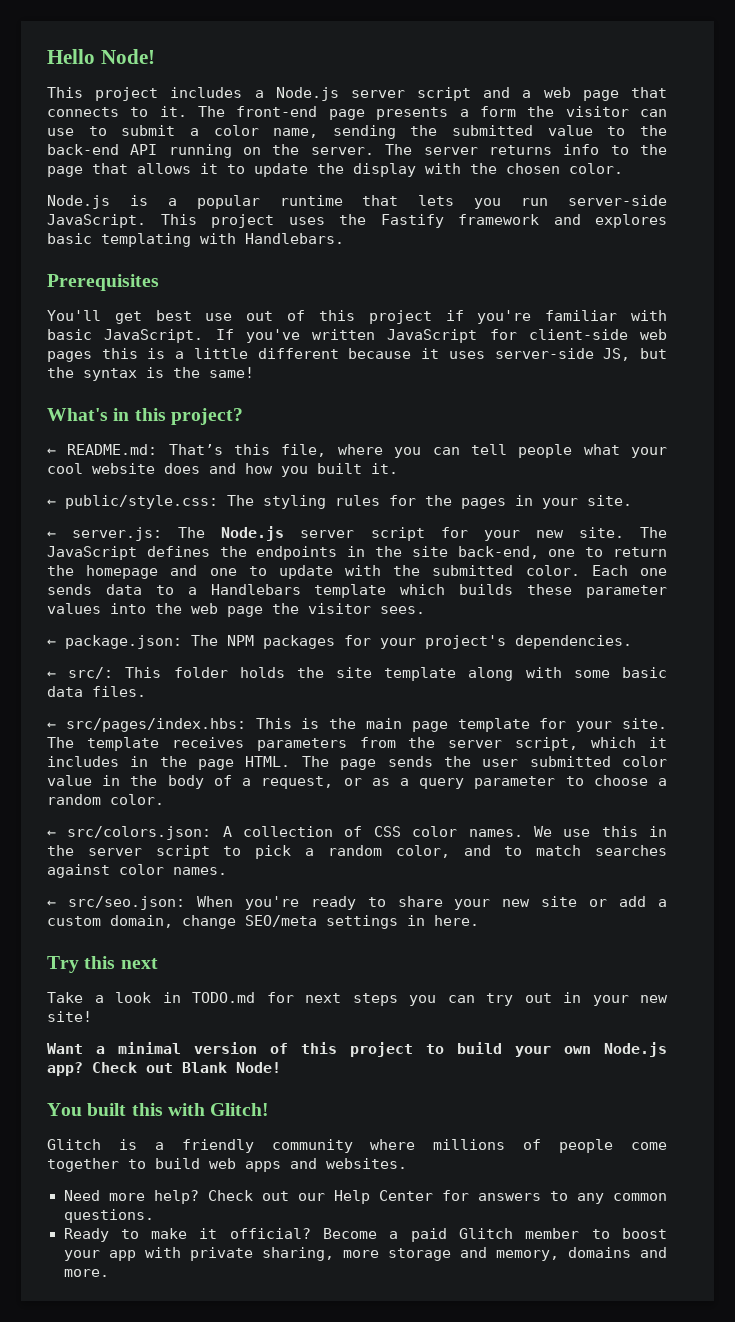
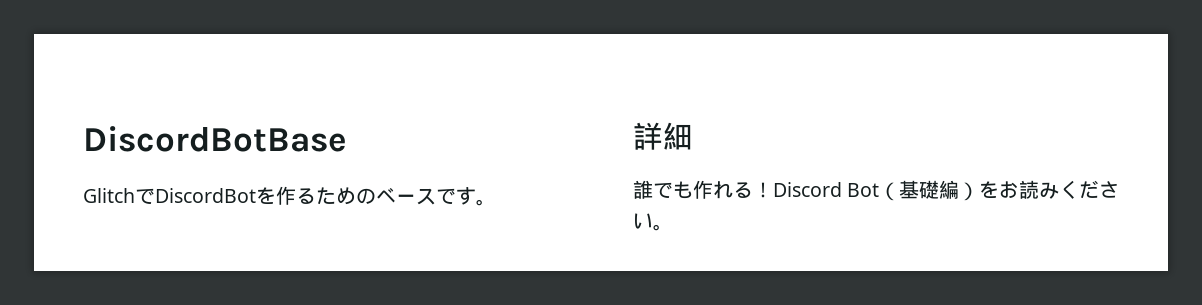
- Hello Node!
- This project includes a Node.js server script and a web page that connects to it. The front-end page presents a form the visitor can use to submit a color name, sending the submitted value to the back-end API running on the server. The server returns info to the page that allows it to update the display with the chosen color.
- Node.js is a popular runtime that lets you run server-side JavaScript. This project uses the Fastify framework and explores basic templating with Handlebars.
- Prerequisites
- You'll get best use out of this project if you're familiar with basic JavaScript. If you've written JavaScript for client-side web pages this is a little different because it uses server-side JS, but the syntax is the same!
- What's in this project?
- ← README.md: That’s this file, where you can tell people what your cool website does and how you built it.
- ← public/style.css: The styling rules for the pages in your site.
- ← server.js: The Node.js server script for your new site. The JavaScript defines the endpoints in the site back-end, one to return the homepage and one to update with the submitted color. Each one sends data to a Handlebars template which builds these parameter values into the web page the visitor sees.
- ← package.json: The NPM packages for your project's dependencies.
- ← src/: This folder holds the site template along with some basic data files.
- ← src/pages/index.hbs: This is the main page template for your site. The template receives parameters from the server script, which it includes in the page HTML. The page sends the user submitted color value in the body of a request, or as a query parameter to choose a random color.
- ← src/colors.json: A collection of CSS color names. We use this in the server script to pick a random color, and to match searches against color names.
- ← src/seo.json: When you're ready to share your new site or add a custom domain, change SEO/meta settings in here.
- Try this next
- Take a look in TODO.md for next steps you can try out in your new site!
- Want a minimal version of this project to build your own Node.js app? Check out Blank Node!
- You built this with Glitch!
- Glitch is a friendly community where millions of people come together to build web apps and websites.
- Need more help? Check out our Help Center for answers to any common questions.
- Ready to make it official? Become a paid Glitch member to boost your app with private sharing, more storage and memory, domains and more.
+ DiscordBotBase
+ GlitchでDiscordBotを作るためのベースです。
+ 詳細
+ 誰でも作れる！Discord Bot（基礎編）をお読みください。

